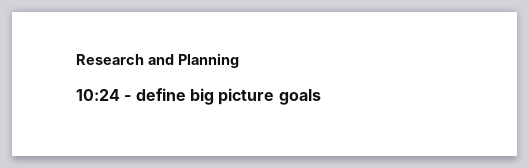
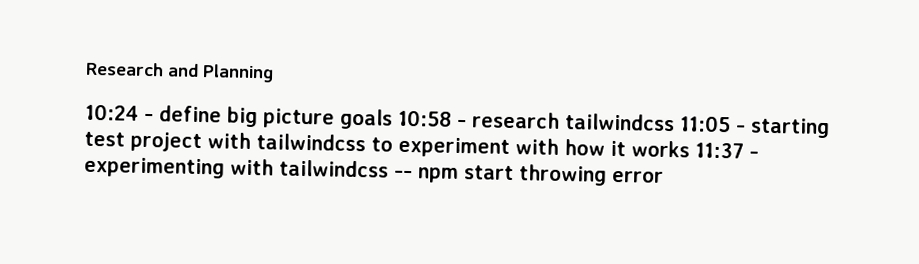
- 10:24 - define big picture goals
+ 10:24 - define big picture goals 10:58 - research tailwindcss 11:05 - starting test project with tailwindcss to experiment with how it works 11:37 - experimenting with tailwindcss -- npm start throwing error

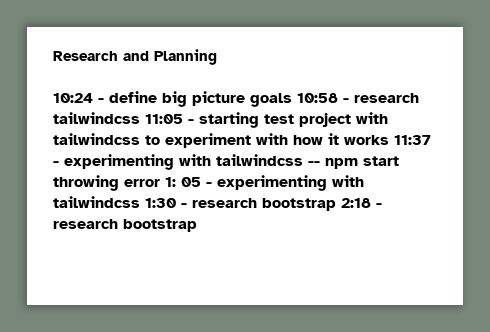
- 10:24 - define big picture goals 10:58 - research tailwindcss 11:05 - starting test project with tailwindcss to experiment with how it works 11:37 - experimenting with tailwindcss -- npm start throwing error
+ 10:24 - define big picture goals 10:58 - research tailwindcss 11:05 - starting test project with tailwindcss to experiment with how it works 11:37 - experimenting with tailwindcss -- npm start throwing error 1: 05 - experimenting with tailwindcss 1:30 - research bootstrap 2:18 - research bootstrap

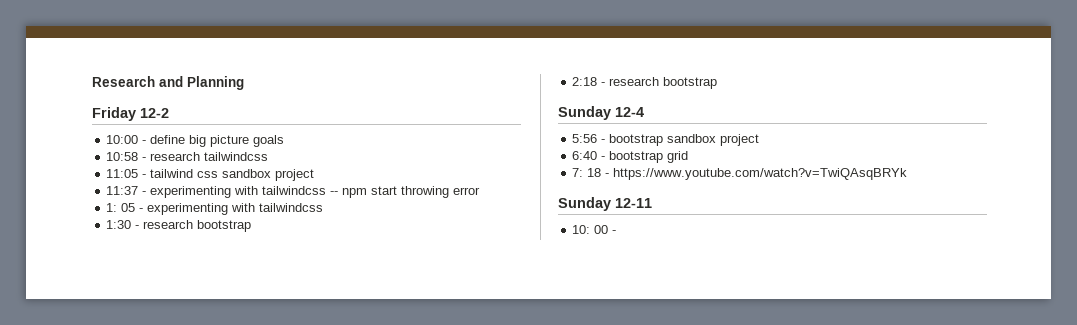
- 10:24 - define big picture goals 10:58 - research tailwindcss 11:05 - starting test project with tailwindcss to experiment with how it works 11:37 - experimenting with tailwindcss -- npm start throwing error 1: 05 - experimenting with tailwindcss 1:30 - research bootstrap 2:18 - research bootstrap
+ Friday 12-2
+ 10:00 - define big picture goals
+ 10:58 - research tailwindcss
+ 11:05 - tailwind css sandbox project
+ 11:37 - experimenting with tailwindcss -- npm start throwing error
+ 1: 05 - experimenting with tailwindcss
+ 1:30 - research bootstrap
+ 2:18 - research bootstrap
+ Sunday 12-4
+ 5:56 - bootstrap sandbox project
+ 6:40 - bootstrap grid
+ 7: 18 - https://www.youtube.com/watch?v=TwiQAsqBRYk
+ Sunday 12-11
+ 10: 00 -

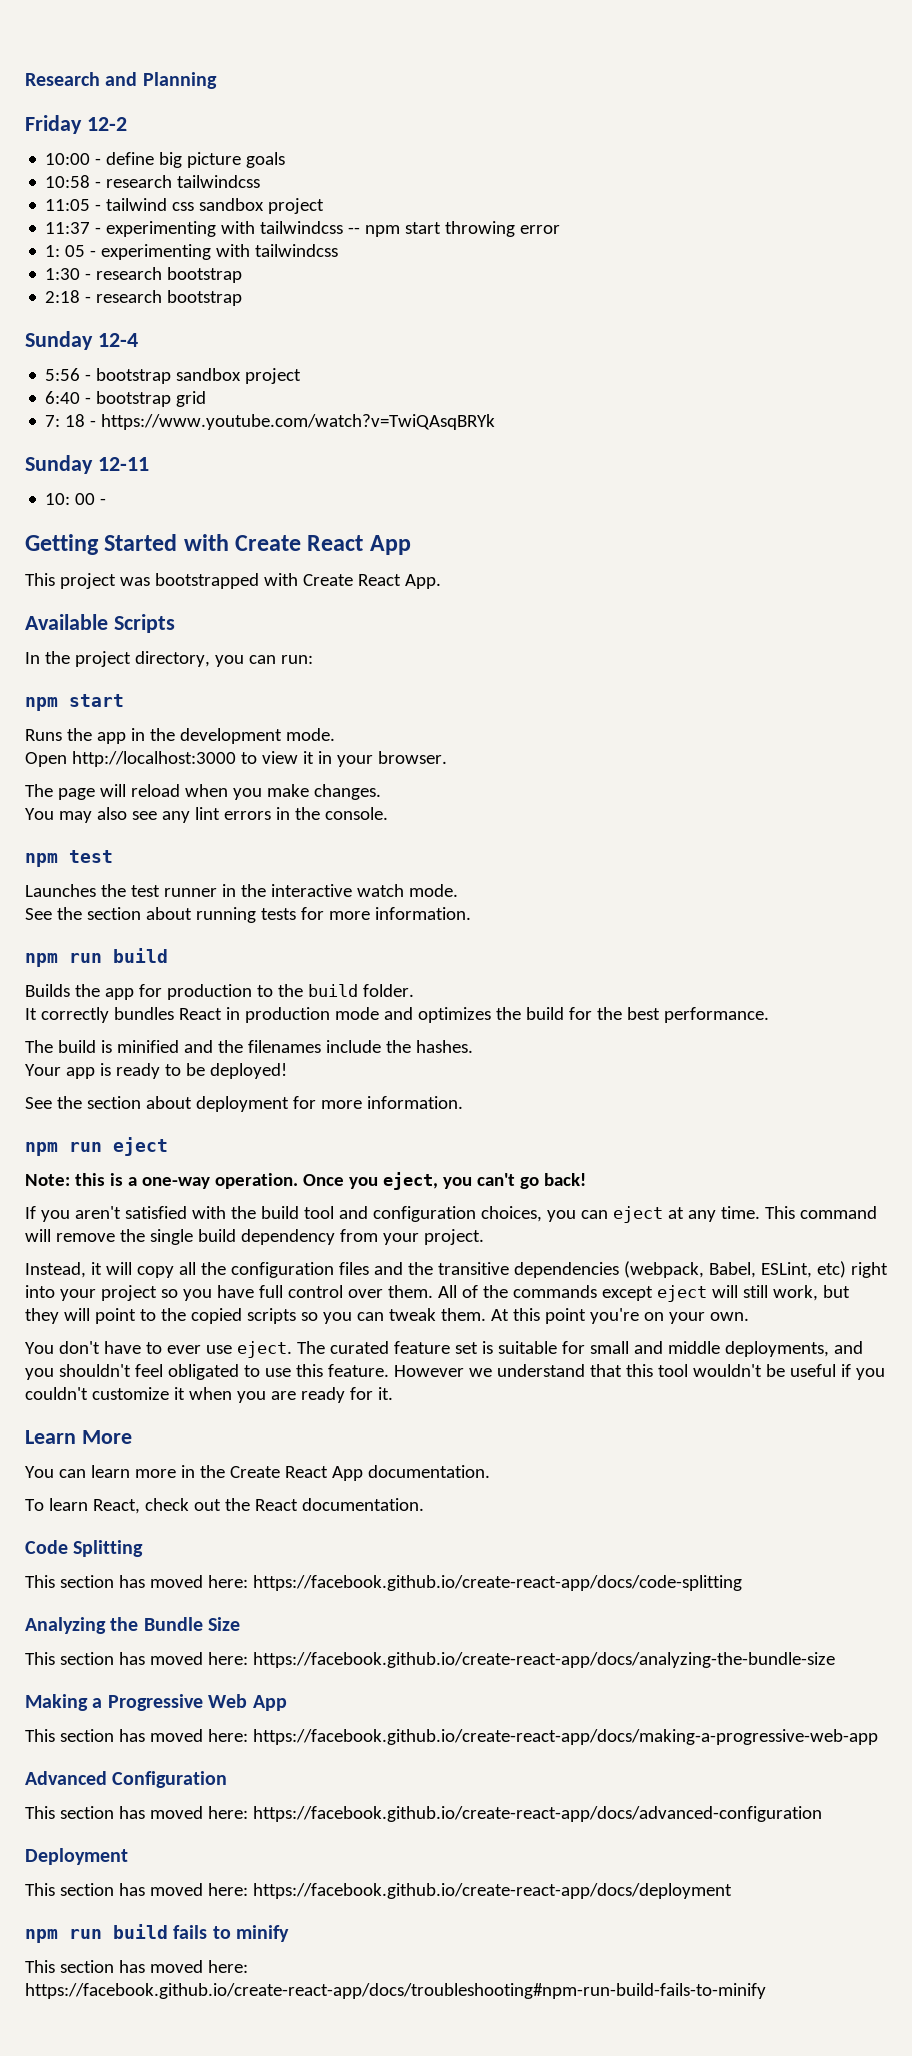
+ Getting Started with Create React App
+ This project was bootstrapped with Create React App.
+ Available Scripts
+ In the project directory, you can run:
+ npm start
+ Runs the app in the development mode.
+ Open http://localhost:3000 to view it in your browser.
+ The page will reload when you make changes.
+ You may also see any lint errors in the console.
+ npm test
+ Launches the test runner in the interactive watch mode.
+ See the section about running tests for more information.
+ npm run build
+ Builds the app for production to the build folder.
+ It correctly bundles React in production mode and optimizes the build for the best performance.
+ The build is minified and the filenames include the hashes.
+ Your app is ready to be deployed!
+ See the section about deployment for more information.
+ npm run eject
+ Note: this is a one-way operation. Once you eject, you can't go back!
+ If you aren't satisfied with the build tool and configuration choices, you can eject at any time. This command will remove the single build dependency from your project.
+ Instead, it will copy all the configuration files and the transitive dependencies (webpack, Babel, ESLint, etc) right into your project so you have full control over them. All of the commands except eject will still work, but they will point to the copied scripts so you can tweak them. At this point you're on your own.
+ You don't have to ever use eject. The curated feature set is suitable for small and middle deployments, and you shouldn't feel obligated to use this feature. However we understand that this tool wouldn't be useful if you couldn't customize it when you are ready for it.
+ Learn More
+ You can learn more in the Create React App documentation.
+ To learn React, check out the React documentation.
+ Code Splitting
+ This section has moved here: https://facebook.github.io/create-react-app/docs/code-splitting
+ Analyzing the Bundle Size
+ This section has moved here: https://facebook.github.io/create-react-app/docs/analyzing-the-bundle-size
+ Making a Progressive Web App
+ This section has moved here: https://facebook.github.io/create-react-app/docs/making-a-progressive-web-app
+ Advanced Configuration
+ This section has moved here: https://facebook.github.io/create-react-app/docs/advanced-configuration
+ Deployment
+ This section has moved here: https://facebook.github.io/create-react-app/docs/deployment
+ npm run build fails to minify
+ This section has moved here: https://facebook.github.io/create-react-app/docs/troubleshooting#npm-run-build-fails-to-minify

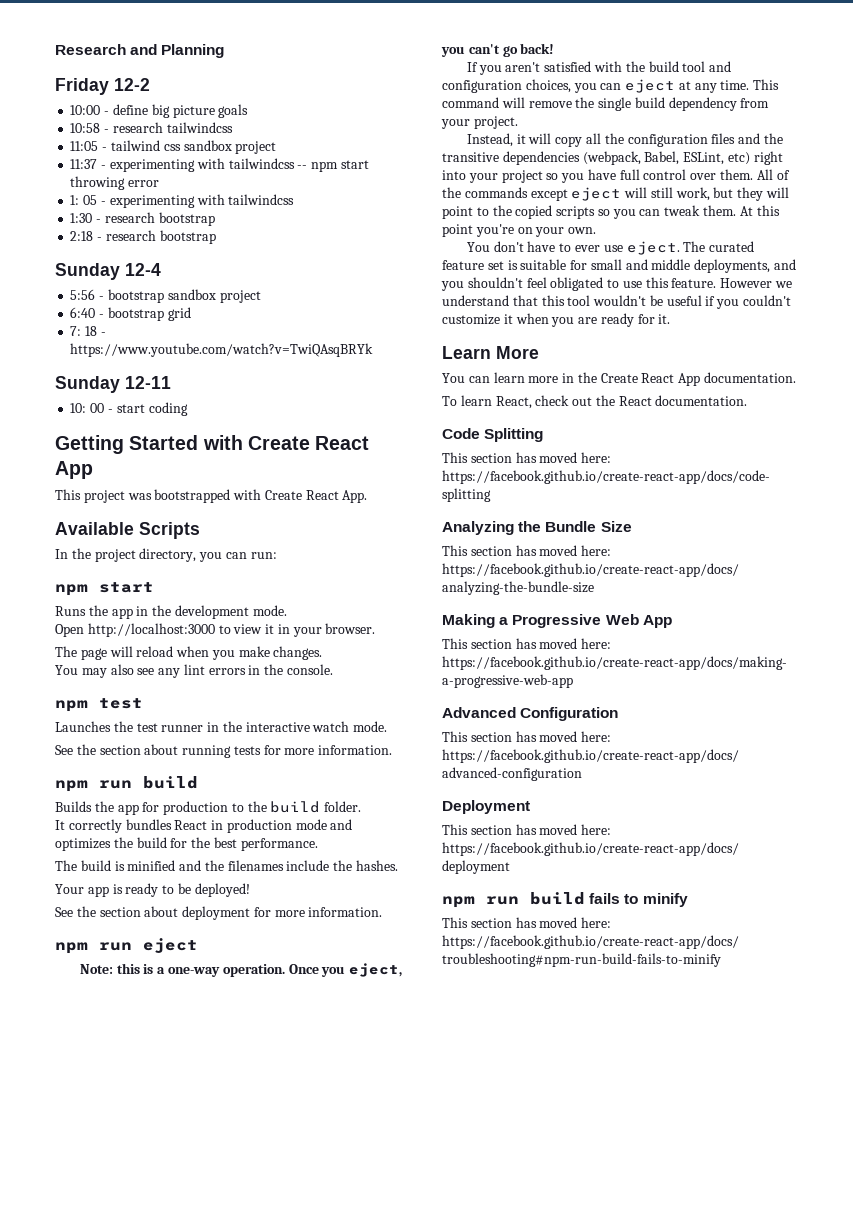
- 10: 00 -
+ 10: 00 - start coding

